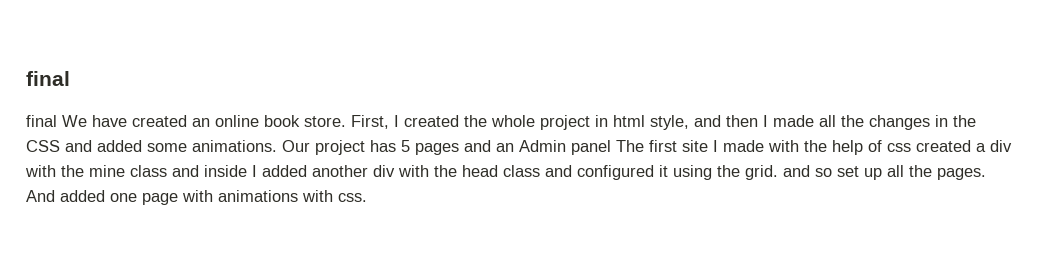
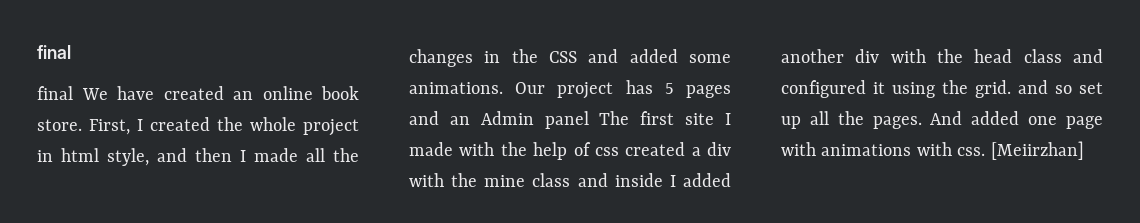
+ [Meiirzhan]

